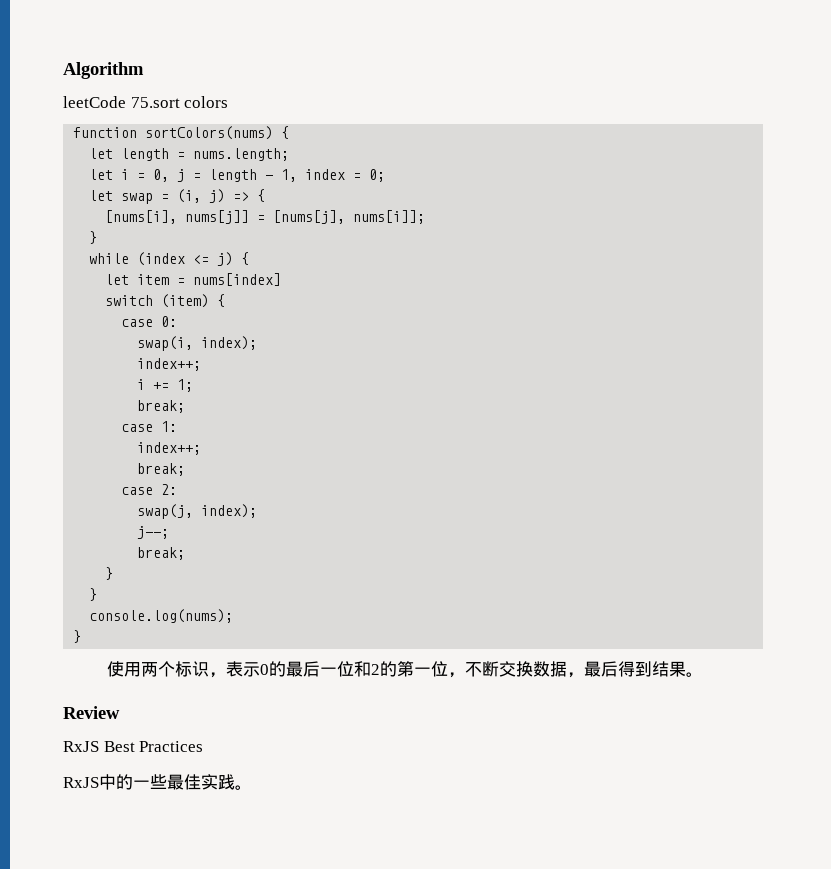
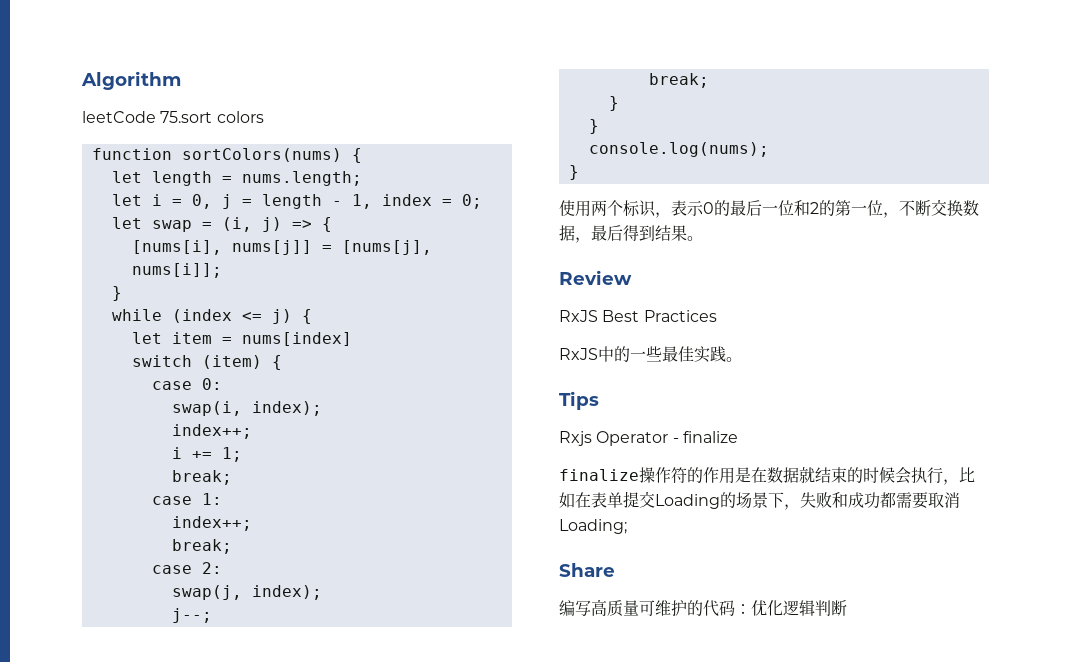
+ Tips
+ Rxjs Operator - finalize
+ finalize操作符的作用是在数据就结束的时候会执行，比如在表单提交Loading的场景下，失败和成功都需要取消Loading;
+ Share
+ 编写高质量可维护的代码：优化逻辑判断

